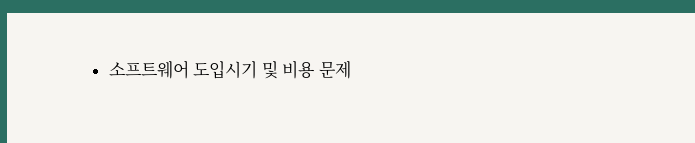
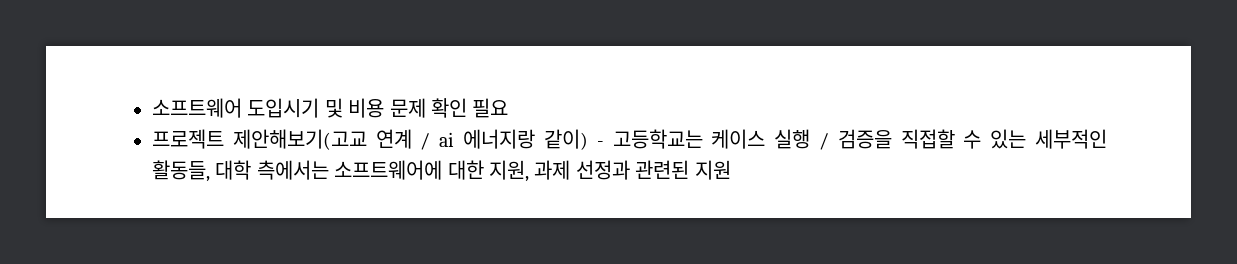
- 소프트웨어 도입시기 및 비용 문제
+ 소프트웨어 도입시기 및 비용 문제 확인 필요
+ 프로젝트 제안해보기(고교 연계 / ai 에너지랑 같이) - 고등학교는 케이스 실행 / 검증을 직접할 수 있는 세부적인 활동들, 대학 측에서는 소프트웨어에 대한 지원, 과제 선정과 관련된 지원

